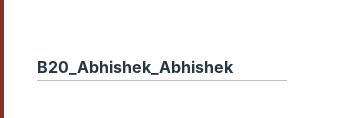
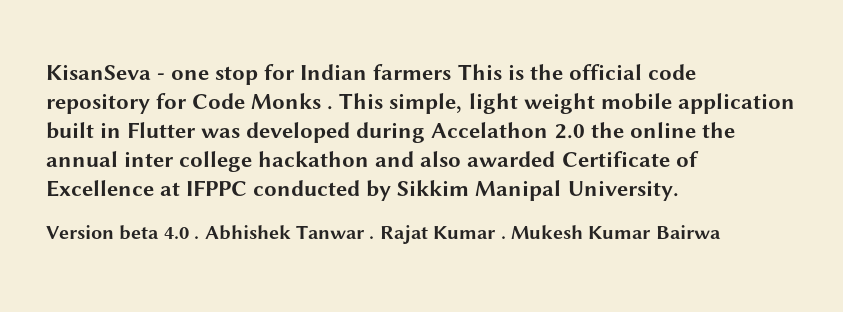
- B20_Abhishek_Abhishek
+ KisanSeva - one stop for Indian farmers This is the official code repository for Code Monks . This simple, light weight mobile application built in Flutter was developed during Accelathon 2.0 the online the annual inter college hackathon and also awarded Certificate of Excellence at IFPPC conducted by Sikkim Manipal University.
+ Version beta 4.0 . Abhishek Tanwar . Rajat Kumar . Mukesh Kumar Bairwa

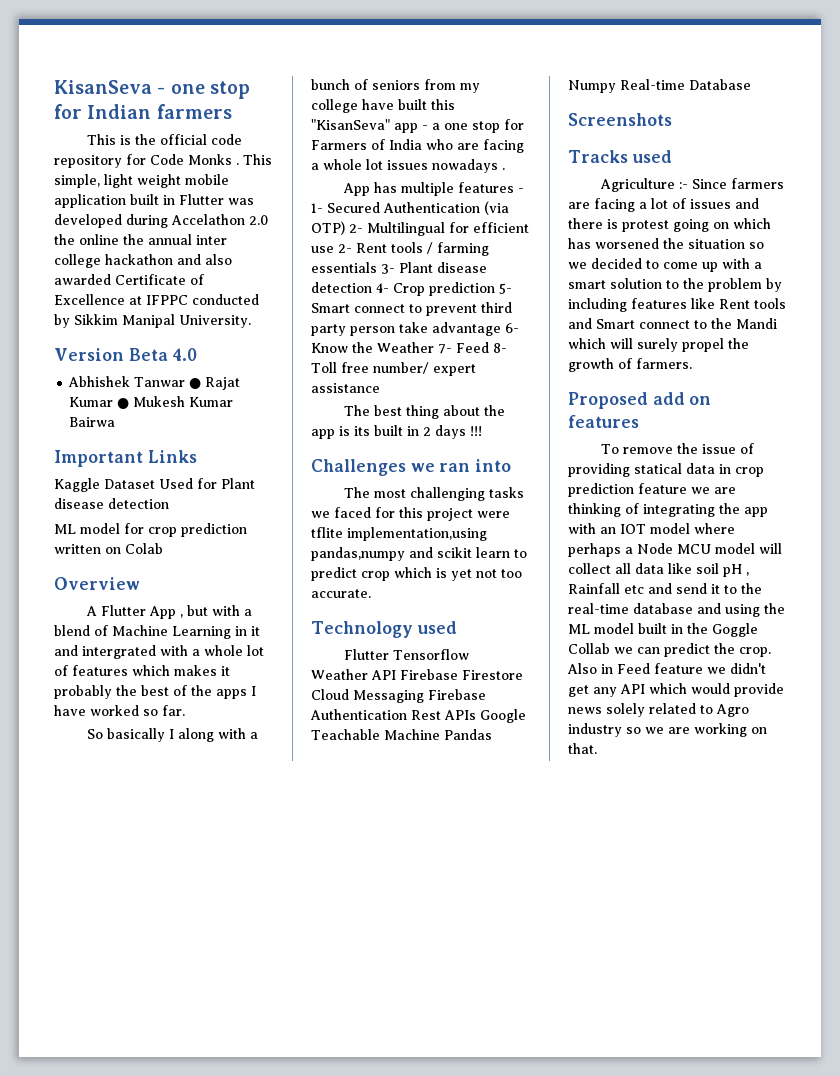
- KisanSeva - one stop for Indian farmers This is the official code repository for Code Monks .
+ KisanSeva - one stop for Indian farmers
+ This is the official code repository for Code Monks .
- Version beta 4.0 . Abhishek Tanwar . Rajat Kumar . Mukesh Kumar Bairwa
+ Version Beta 4.0
+ Abhishek Tanwar ● Rajat Kumar ● Mukesh Kumar Bairwa
+ Important Links
+ Kaggle Dataset Used for Plant disease detection
+ ML model for crop prediction written on Colab
+ Overview
+ A Flutter App , but with a blend of Machine Learning in it and intergrated with a whole lot of features which makes it probably the best of the apps I have worked so far.
+ So basically I along with a bunch of seniors from my college have built this "KisanSeva" app - a one stop for Farmers of India who are facing a whole lot issues nowadays .
+ App has multiple features - 1- Secured Authentication (via OTP) 2- Multilingual for efficient use 2- Rent tools / farming essentials 3- Plant disease detection 4- Crop prediction 5- Smart connect to prevent third party person take advantage 6- Know the Weather 7- Feed 8- Toll free number/ expert assistance
+ The best thing about the app is its built in 2 days !!!
+ Challenges we ran into
+ The most challenging tasks we faced for this project were tflite implementation,using pandas,numpy and scikit learn to predict crop which is yet not too accurate.
+ Technology used
+ Flutter Tensorflow Weather API Firebase Firestore Cloud Messaging Firebase Authentication Rest APIs Google Teachable Machine Pandas Numpy Real-time Database
+ Screenshots
+ Tracks used
+ Agriculture :- Since farmers are facing a lot of issues and there is protest going on which has worsened the situation so we decided to come up with a smart solution to the problem by including features like Rent tools and Smart connect to the Mandi which will surely propel the growth of farmers.
+ Proposed add on features
+ To remove the issue of providing statical data in crop prediction feature we are thinking of integrating the app with an IOT model where perhaps a Node MCU model will collect all data like soil pH , Rainfall etc and send it to the real-time database and using the ML model built in the Goggle Collab we can predict the crop. Also in Feed feature we didn't get any API which would provide news solely related to Agro industry so we are working on that.

